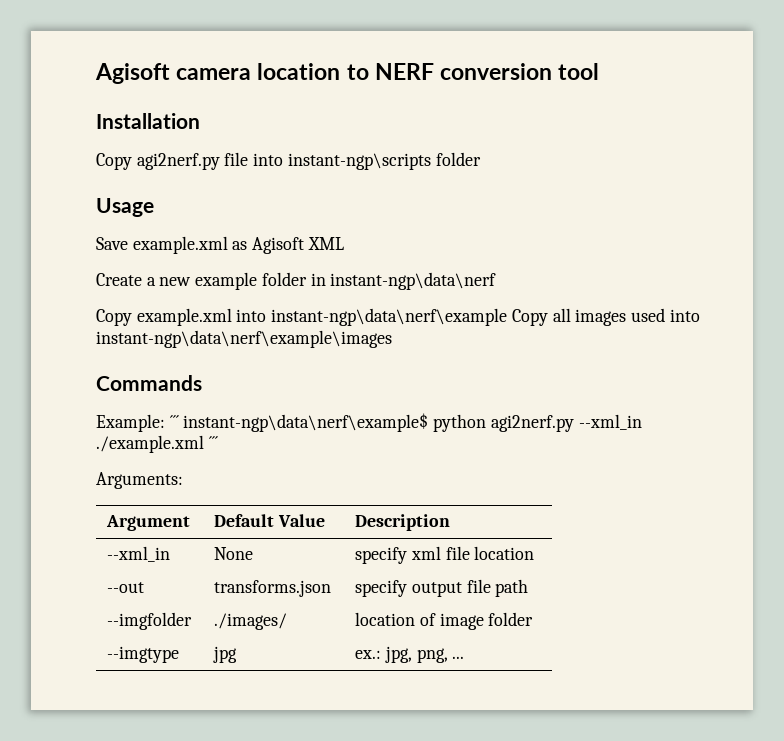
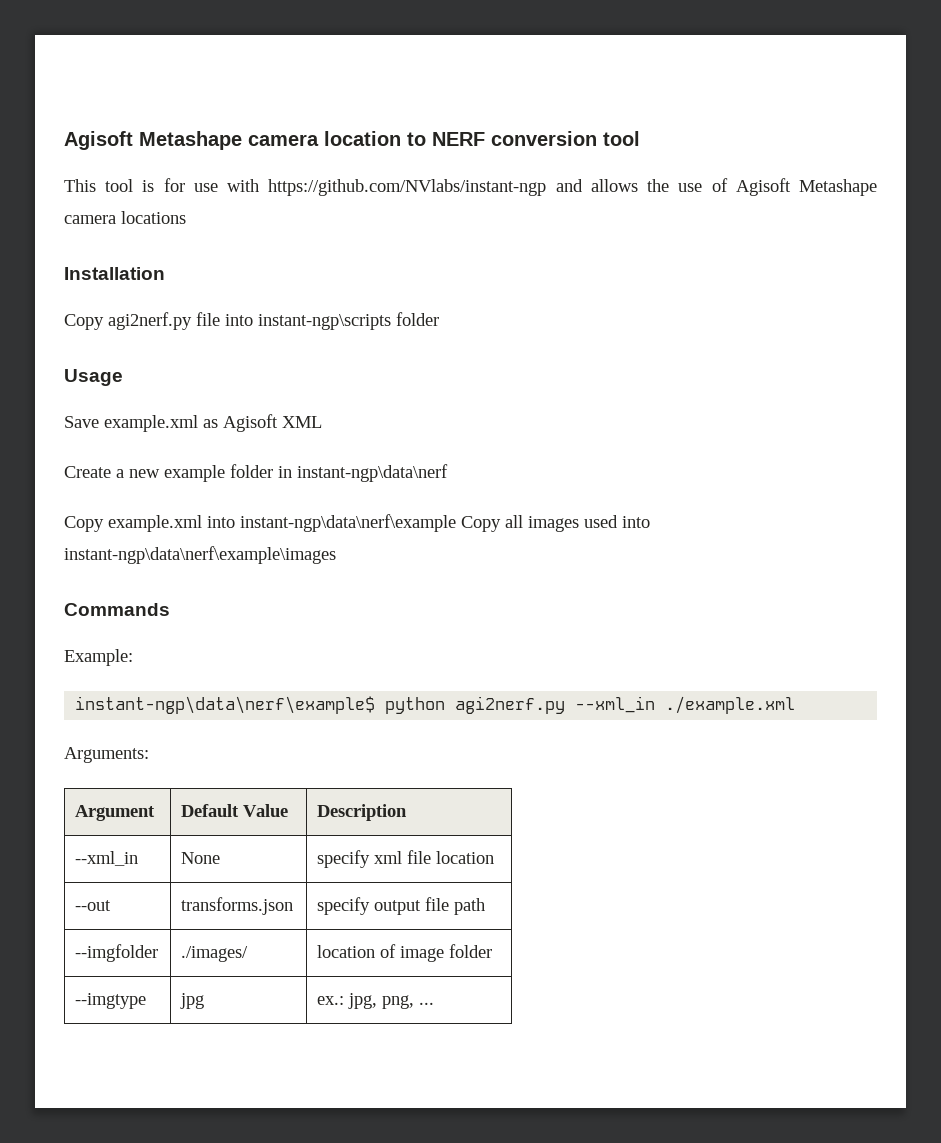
- Agisoft camera location to NERF conversion tool
+ Agisoft Metashape camera location to NERF conversion tool
+ This tool is for use with https://github.com/NVlabs/instant-ngp and allows the use of Agisoft Metashape camera locations
- Example: ´´´ instant-ngp\data\nerf\example$ python agi2nerf.py --xml_in ./example.xml ´´´
+ Example:
+ instant-ngp\data\nerf\example$ python agi2nerf.py --xml_in ./example.xml

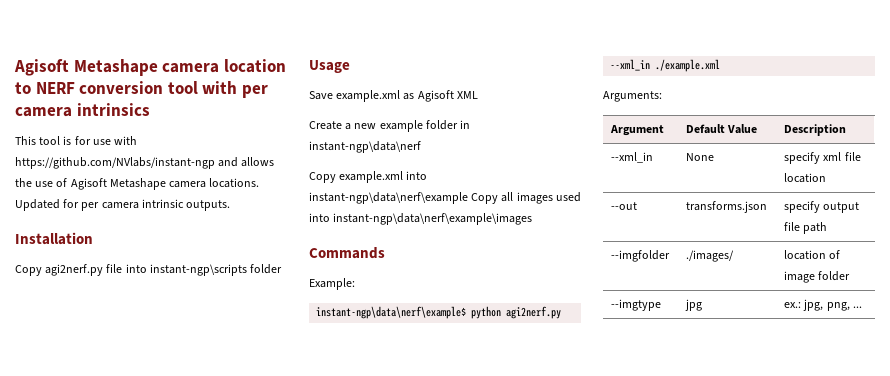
- Agisoft Metashape camera location to NERF conversion tool
+ Agisoft Metashape camera location to NERF conversion tool with per camera intrinsics
- This tool is for use with https://github.com/NVlabs/instant-ngp and allows the use of Agisoft Metashape camera locations
+ This tool is for use with https://github.com/NVlabs/instant-ngp and allows the use of Agisoft Metashape camera locations. Updated for per camera intrinsic outputs.

